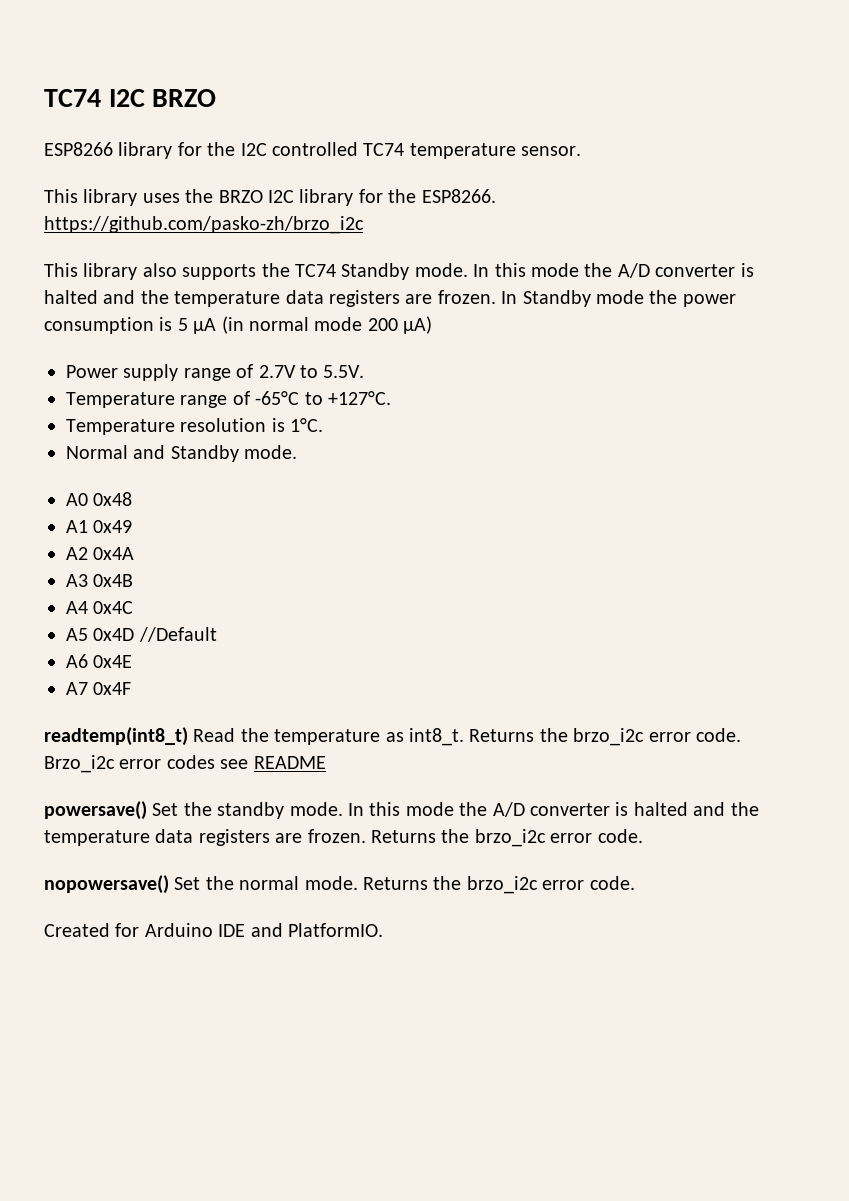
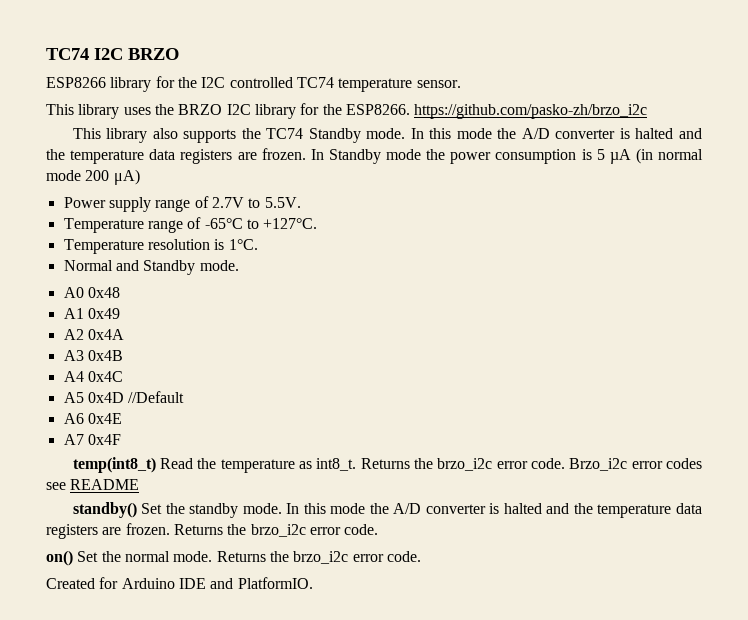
- readtemp(int8_t) Read the temperature as int8_t.
+ temp(int8_t) Read the temperature as int8_t.
- powersave() Set the standby mode.
+ standby() Set the standby mode.
- nopowersave() Set the normal mode.
+ on() Set the normal mode.

